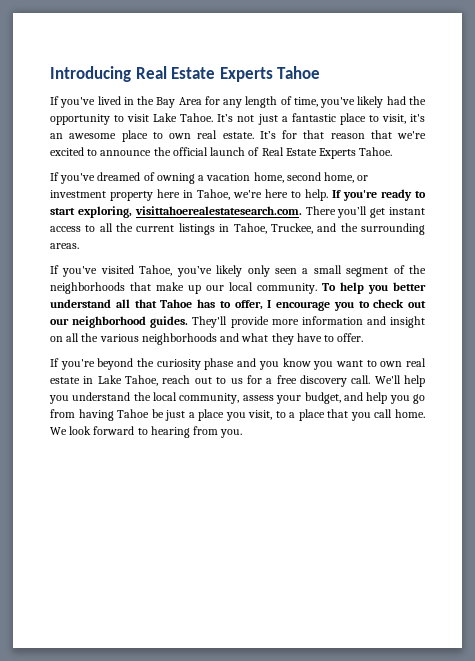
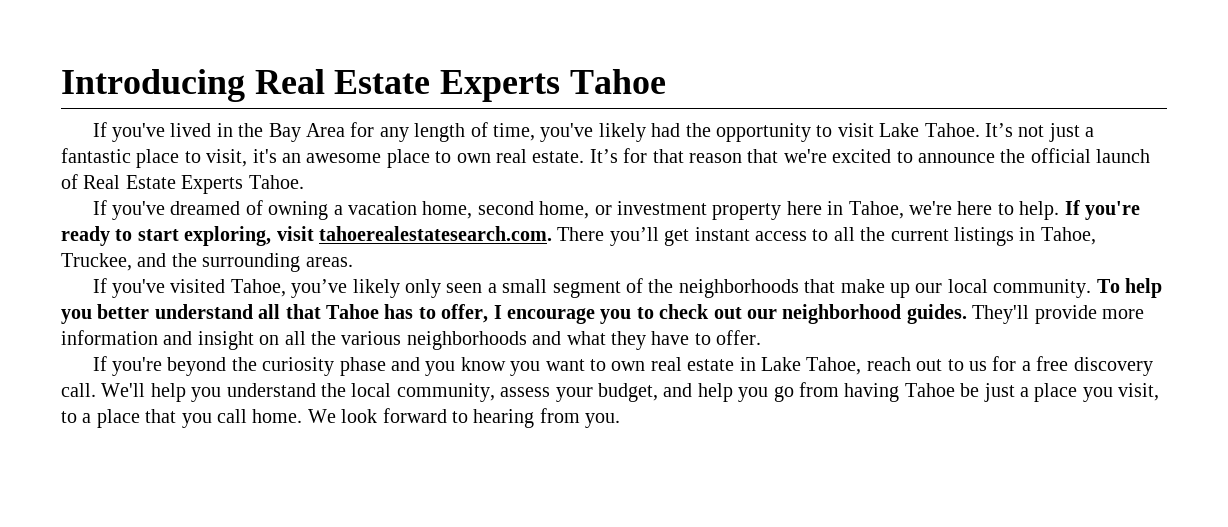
- If you're ready to start exploring, visittahoerealestatesearch.com. There you’ll get instant access to all the current listings in Tahoe, Truckee, and the surrounding areas.
+ If you're ready to start exploring, visit tahoerealestatesearch.com. There you’ll get instant access to all the current listings in Tahoe, Truckee, and the surrounding areas.

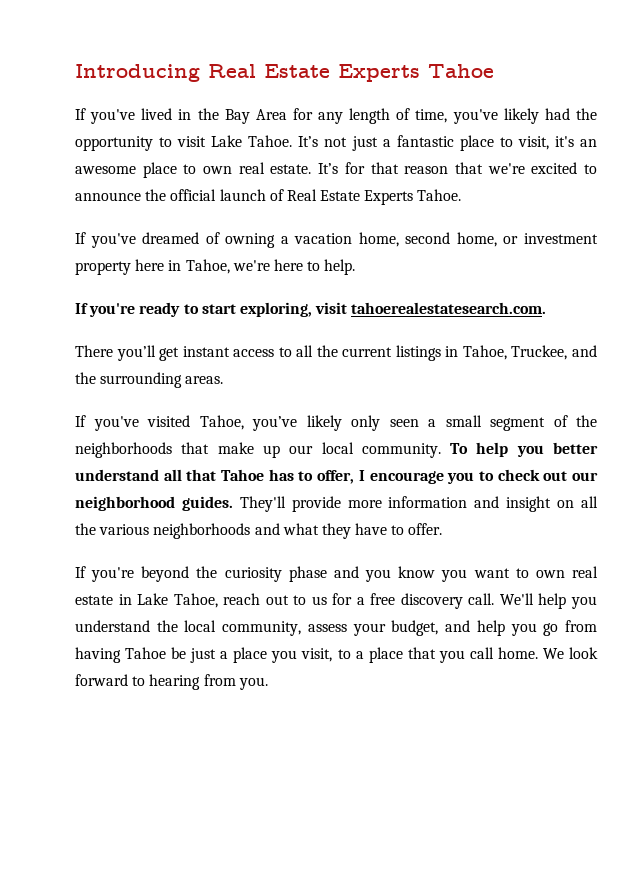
- If you've dreamed of owning a vacation home, second home, or investment property here in Tahoe, we're here to help. If you're ready to start exploring, visit tahoerealestatesearch.com. There you’ll get instant access to all the current listings in Tahoe, Truckee, and the surrounding areas.
+ If you've dreamed of owning a vacation home, second home, or investment property here in Tahoe, we're here to help.
+ If you're ready to start exploring, visit tahoerealestatesearch.com.
+ There you’ll get instant access to all the current listings in Tahoe, Truckee, and the surrounding areas.

